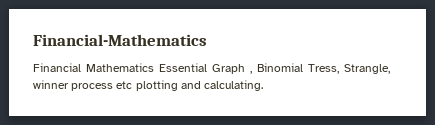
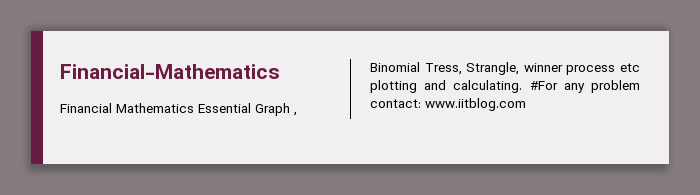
+ #For any problem contact: www.iitblog.com

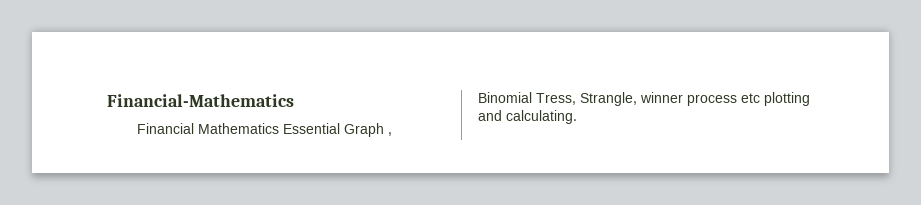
- #For any problem contact: www.iitblog.com

